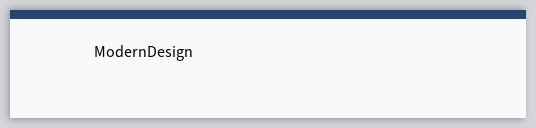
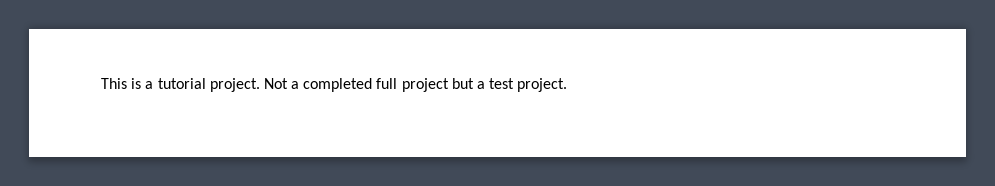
- ModernDesign
+ This is a tutorial project. Not a completed full project but a test project.

